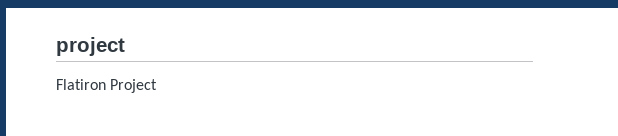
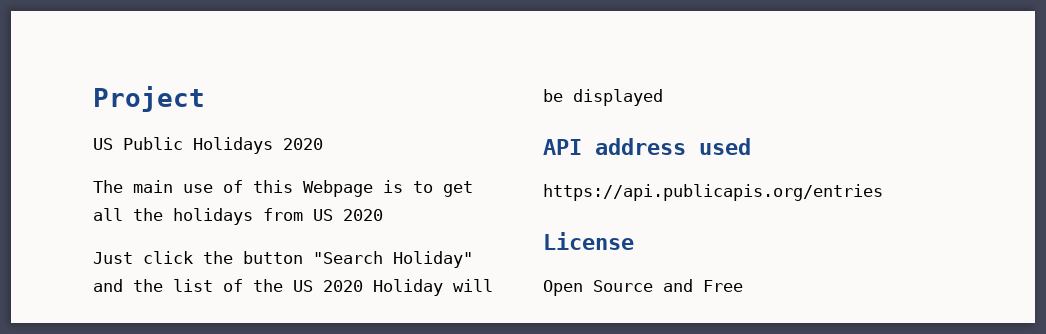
- project
- Flatiron Project
+ Project
+ US Public Holidays 2020
+ The main use of this Webpage is to get all the holidays from US 2020
+ Just click the button "Search Holiday" and the list of the US 2020 Holiday will be displayed
+ API address used
+ https://api.publicapis.org/entries
+ License
+ Open Source and Free

